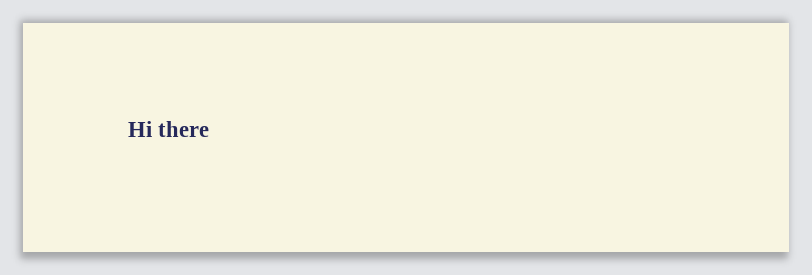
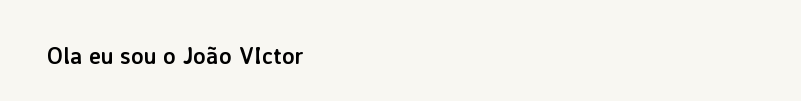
- Hi there
+ Ola eu sou o João VIctor

